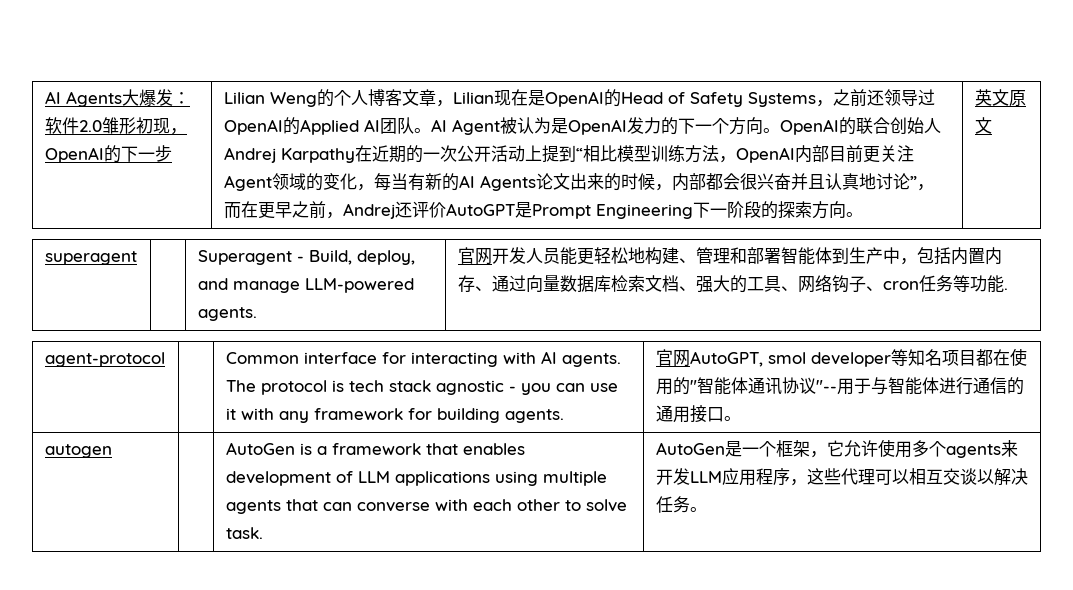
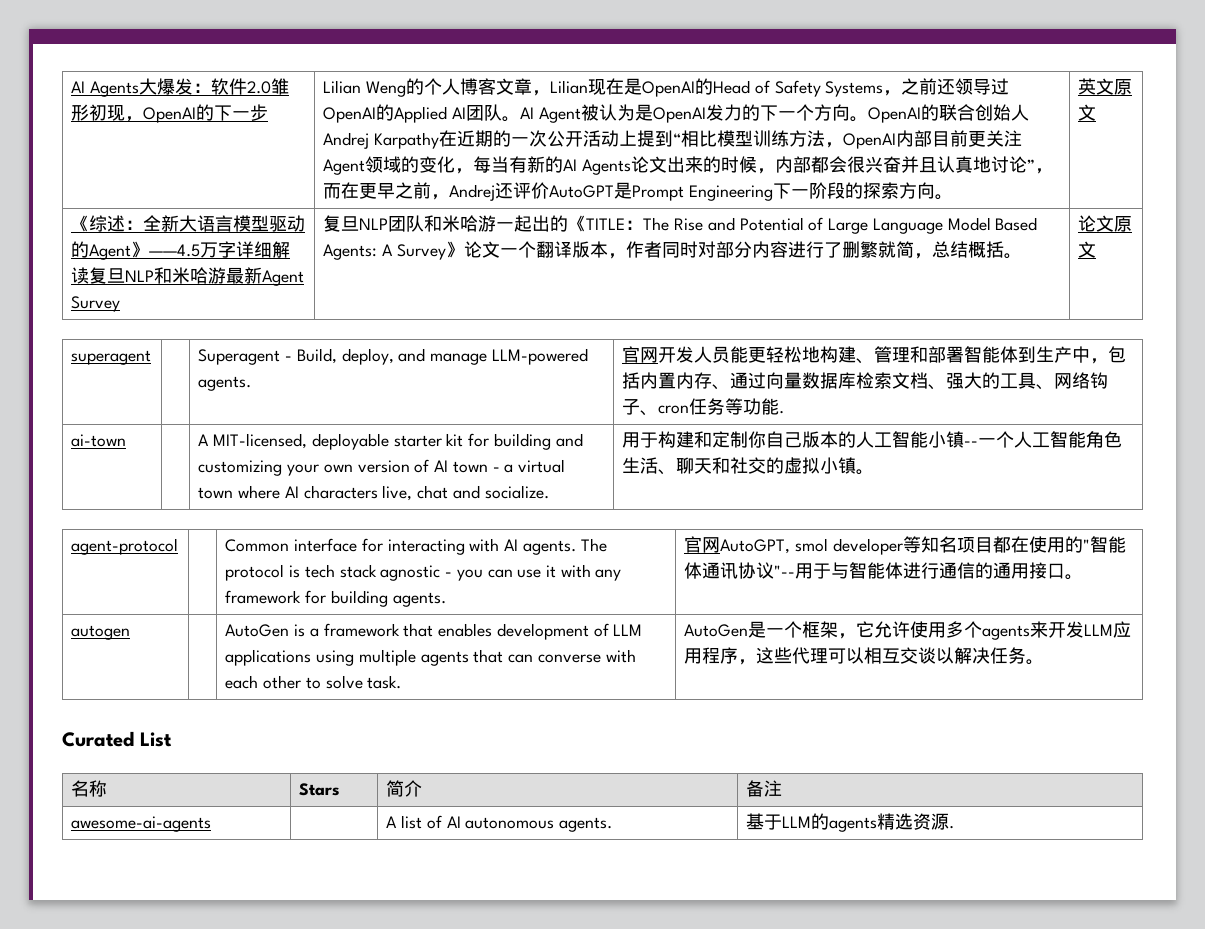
+ 《综述：全新大语言模型驱动的Agent》——4.5万字详细解读复旦NLP和米哈游最新Agent Survey | 复旦NLP团队和米哈游一起出的《TITLE：The Rise and Potential of Large Language Model Based Agents: A Survey》论文一个翻译版本，作者同时对部分内容进行了删繁就简，总结概括。 | 论文原文
+ ai-town | | A MIT-licensed, deployable starter kit for building and customizing your own version of AI town - a virtual town where AI characters live, chat and socialize. | 用于构建和定制你自己版本的人工智能小镇--一个人工智能角色生活、聊天和社交的虚拟小镇。
+ Curated List
+ 名称 | Stars | 简介 | 备注
+ awesome-ai-agents | | A list of AI autonomous agents. | 基于LLM的agents精选资源.

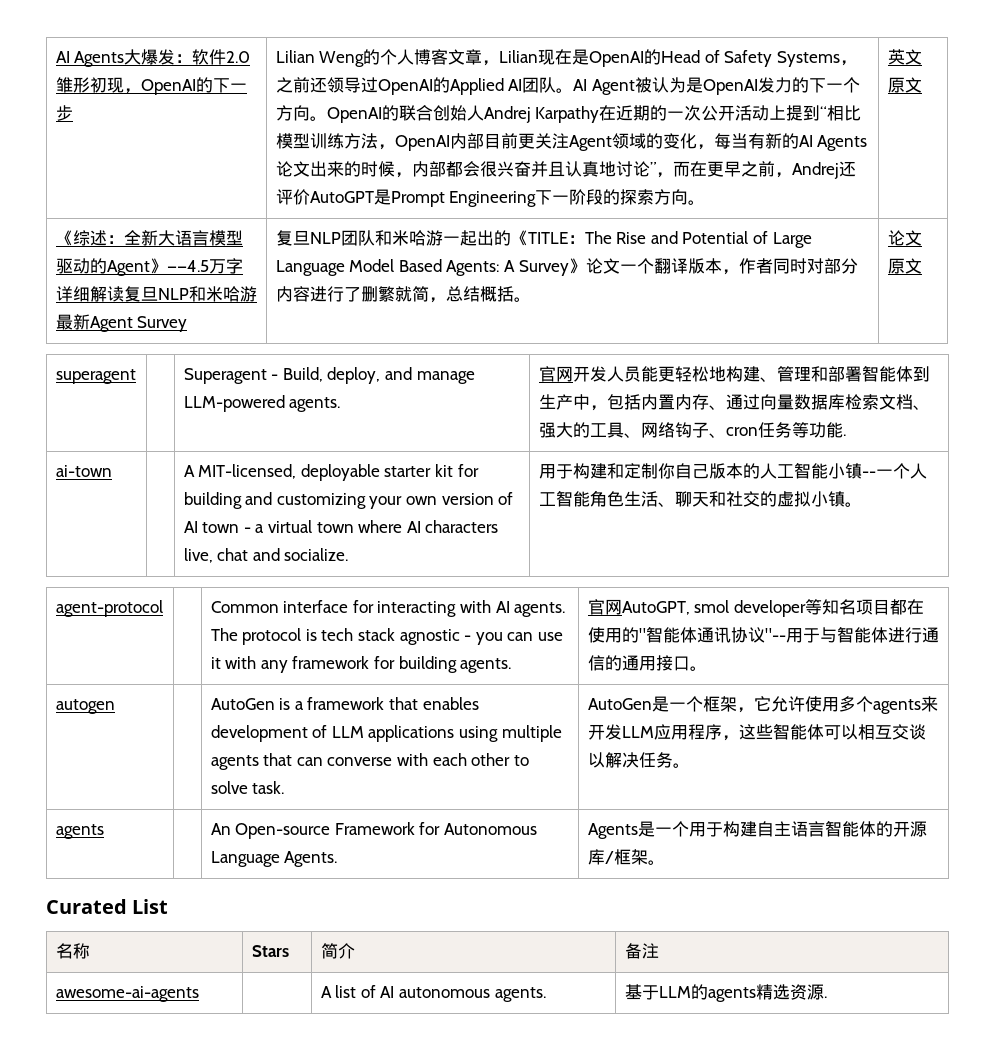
- AutoGen是一个框架，它允许使用多个agents来开发LLM应用程序，这些代理可以相互交谈以解决任务。
+ AutoGen是一个框架，它允许使用多个agents来开发LLM应用程序，这些智能体可以相互交谈以解决任务。
+ agents | | An Open-source Framework for Autonomous Language Agents. | Agents是一个用于构建自主语言智能体的开源库/框架。

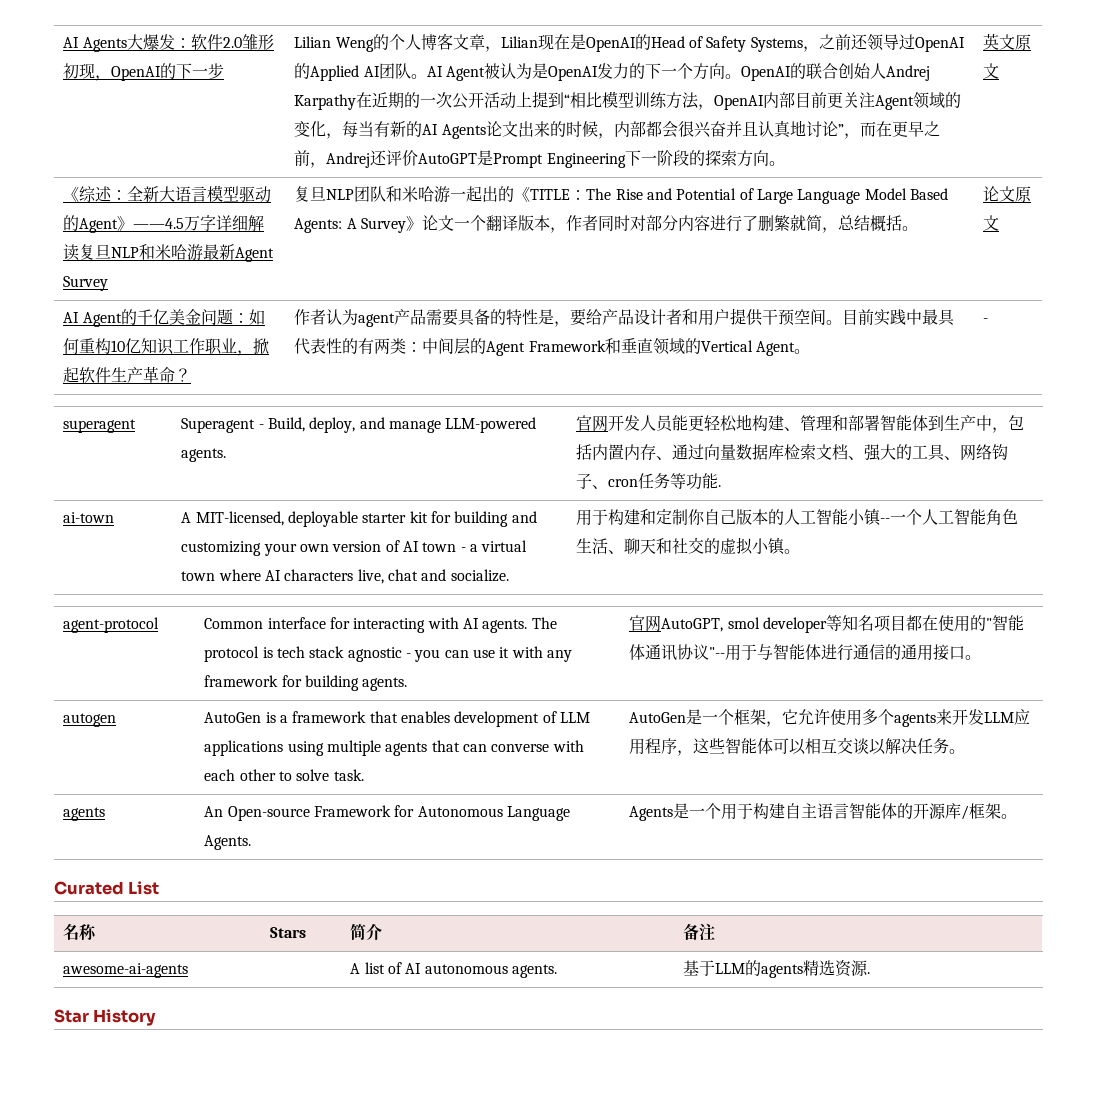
+ AI Agent的千亿美金问题：如何重构10亿知识工作职业，掀起软件生产革命？ | 作者认为agent产品需要具备的特性是，要给产品设计者和用户提供干预空间。目前实践中最具代表性的有两类：中间层的Agent Framework和垂直领域的Vertical Agent。 | -
+ Star History

